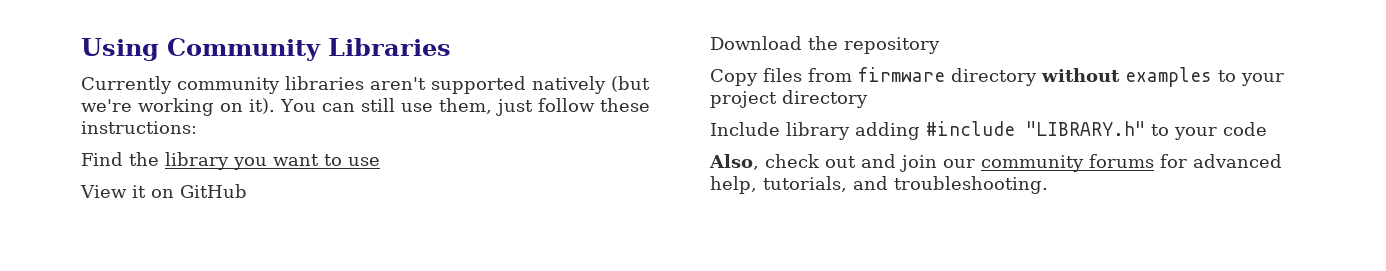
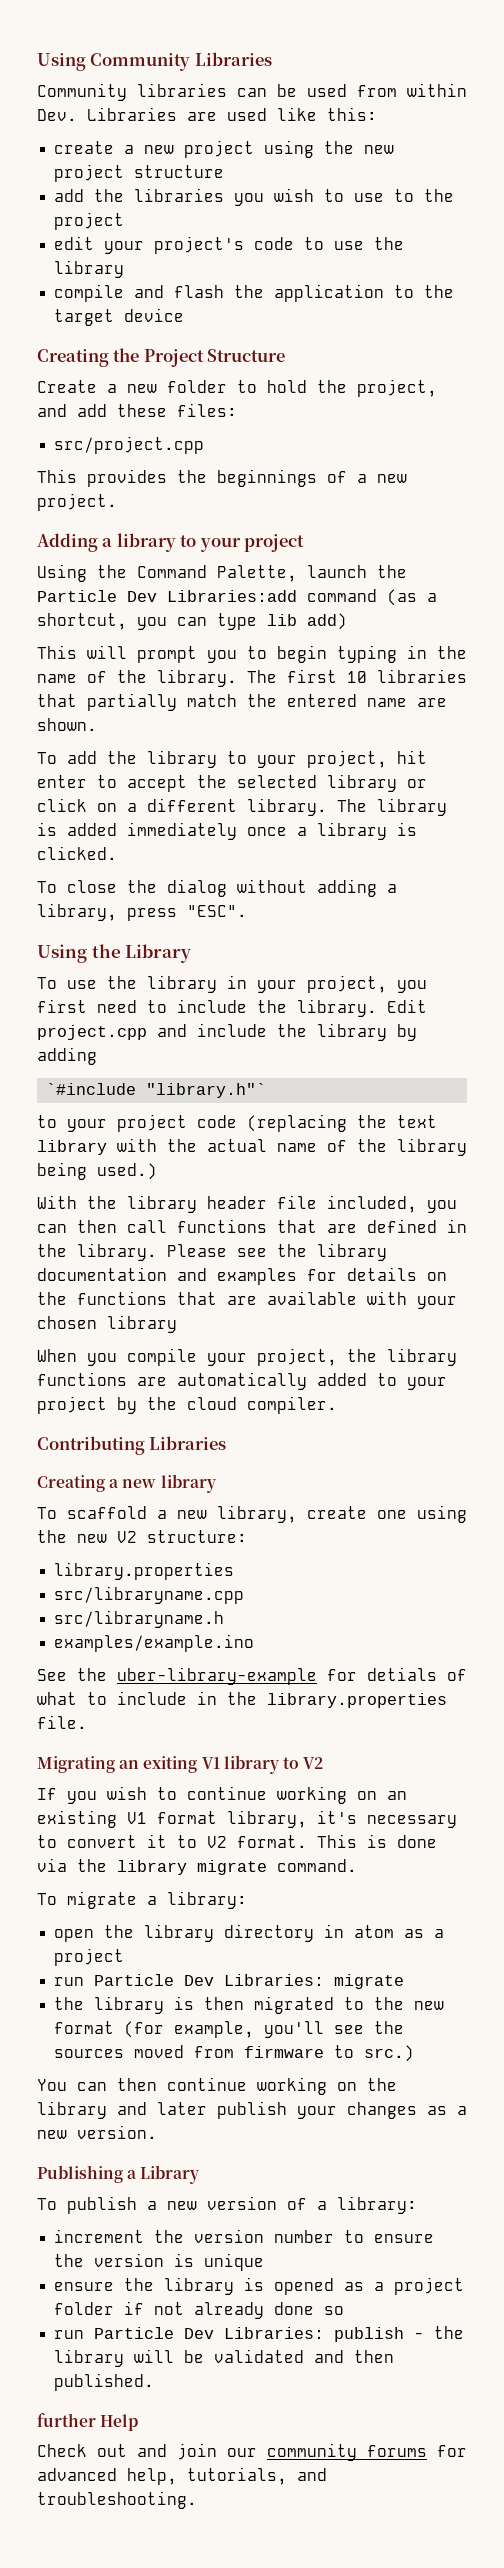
- Currently community libraries aren't supported natively (but we're working on it). You can still use them, just follow these instructions:
- Find the library you want to use
- View it on GitHub
- Download the repository
- Copy files from firmware directory without examples to your project directory
- Include library adding #include "LIBRARY.h" to your code
- Also, check out and join our community forums for advanced help, tutorials, and troubleshooting.
+ Community libraries can be used from within Dev. Libraries are used like this:
+ create a new project using the new project structure
+ add the libraries you wish to use to the project
+ edit your project's code to use the library
+ compile and flash the application to the target device
+ Creating the Project Structure
+ Create a new folder to hold the project, and add these files:
+ src/project.cpp
+ This provides the beginnings of a new project.
+ Adding a library to your project
+ Using the Command Palette, launch the Particle Dev Libraries:add command (as a shortcut, you can type lib add)
+ This will prompt you to begin typing in the name of the library. The first 10 libraries that partially match the entered name are shown.
+ To add the library to your project, hit enter to accept the selected library or click on a different library. The library is added immediately once a library is clicked.
+ To close the dialog without adding a library, press "ESC".
+ Using the Library
+ To use the library in your project, you first need to include the library. Edit project.cpp and include the library by adding
+ `#include "library.h"`
+ to your project code (replacing the text library with the actual name of the library being used.)
+ With the library header file included, you can then call functions that are defined in the library. Please see the library documentation and examples for details on the functions that are available with your chosen library
+ When you compile your project, the library functions are automatically added to your project by the cloud compiler.
+ Contributing Libraries
+ Creating a new library
+ To scaffold a new library, create one using the new V2 structure:
+ library.properties
+ src/libraryname.cpp
+ src/libraryname.h
+ examples/example.ino
+ See the uber-library-example for detials of what to include in the library.properties file.
+ Migrating an exiting V1 library to V2
+ If you wish to continue working on an existing V1 format library, it's necessary to convert it to V2 format. This is done via the library migrate command.
+ To migrate a library:
+ open the library directory in atom as a project
+ run Particle Dev Libraries: migrate
+ the library is then migrated to the new format (for example, you'll see the sources moved from firmware to src.)
+ You can then continue working on the library and later publish your changes as a new version.
+ Publishing a Library
+ To publish a new version of a library:
+ increment the version number to ensure the version is unique
+ ensure the library is opened as a project folder if not already done so
+ run Particle Dev Libraries: publish - the library will be validated and then published.
+ further Help
+ Check out and join our community forums for advanced help, tutorials, and troubleshooting.

